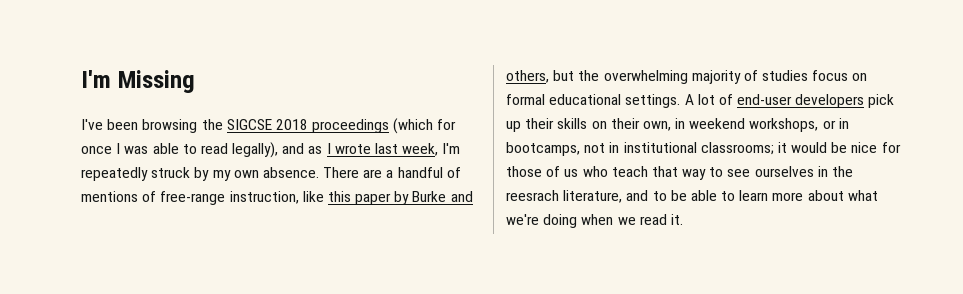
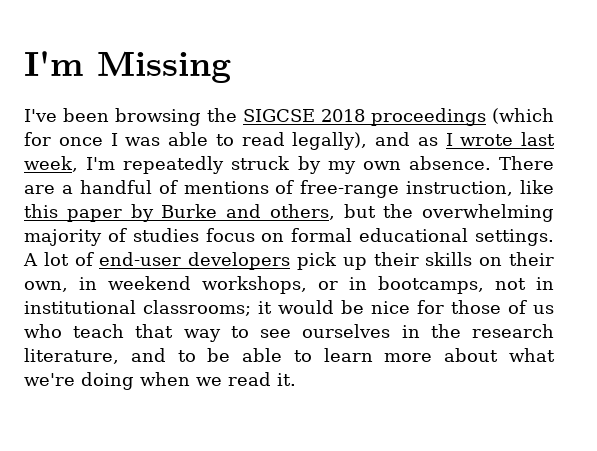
- A lot of end-user developers pick up their skills on their own, in weekend workshops, or in bootcamps, not in institutional classrooms; it would be nice for those of us who teach that way to see ourselves in the reesrach literature, and to be able to learn more about what we're doing when we read it.
+ A lot of end-user developers pick up their skills on their own, in weekend workshops, or in bootcamps, not in institutional classrooms; it would be nice for those of us who teach that way to see ourselves in the research literature, and to be able to learn more about what we're doing when we read it.

